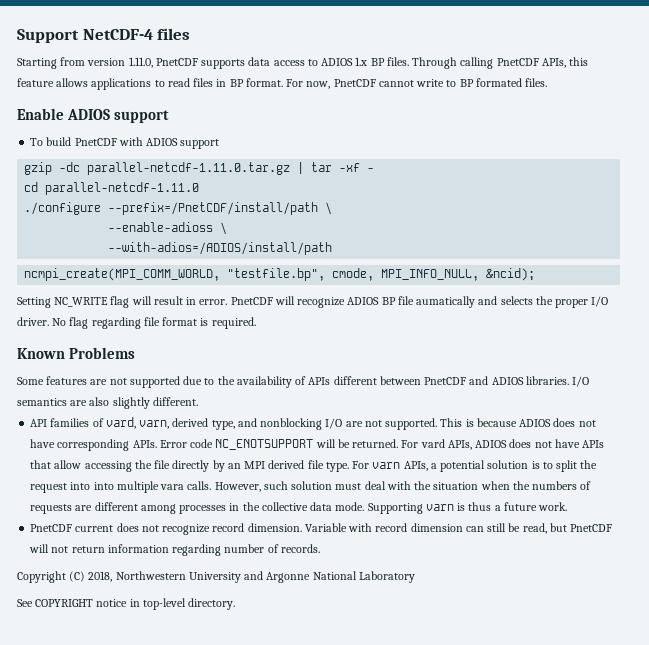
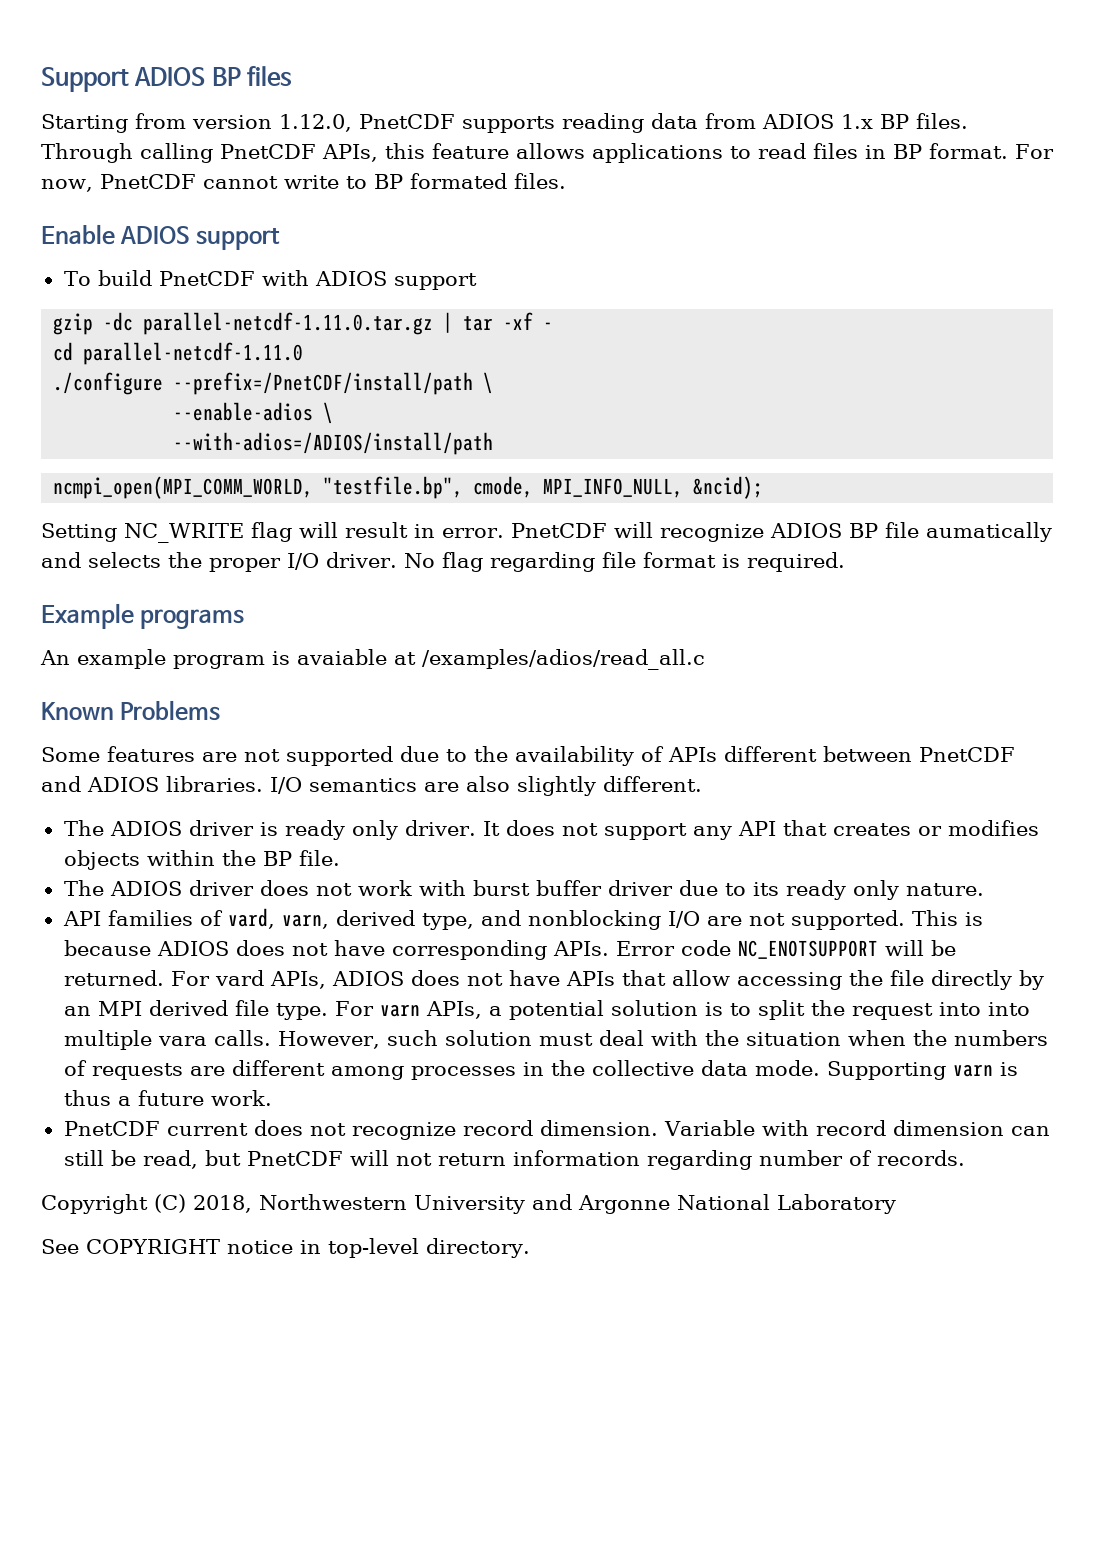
- Support NetCDF-4 files
+ Support ADIOS BP files
- Starting from version 1.11.0, PnetCDF supports data access to ADIOS 1.x BP files.
+ Starting from version 1.12.0, PnetCDF supports reading data from ADIOS 1.x BP files.
- --enable-adioss \
+ --enable-adios \
- ncmpi_create(MPI_COMM_WORLD, "testfile.bp", cmode, MPI_INFO_NULL, &ncid);
+ ncmpi_open(MPI_COMM_WORLD, "testfile.bp", cmode, MPI_INFO_NULL, &ncid);
+ Example programs
+ An example program is avaiable at /examples/adios/read_all.c
+ The ADIOS driver is ready only driver. It does not support any API that creates or modifies objects within the BP file.
+ The ADIOS driver does not work with burst buffer driver due to its ready only nature.

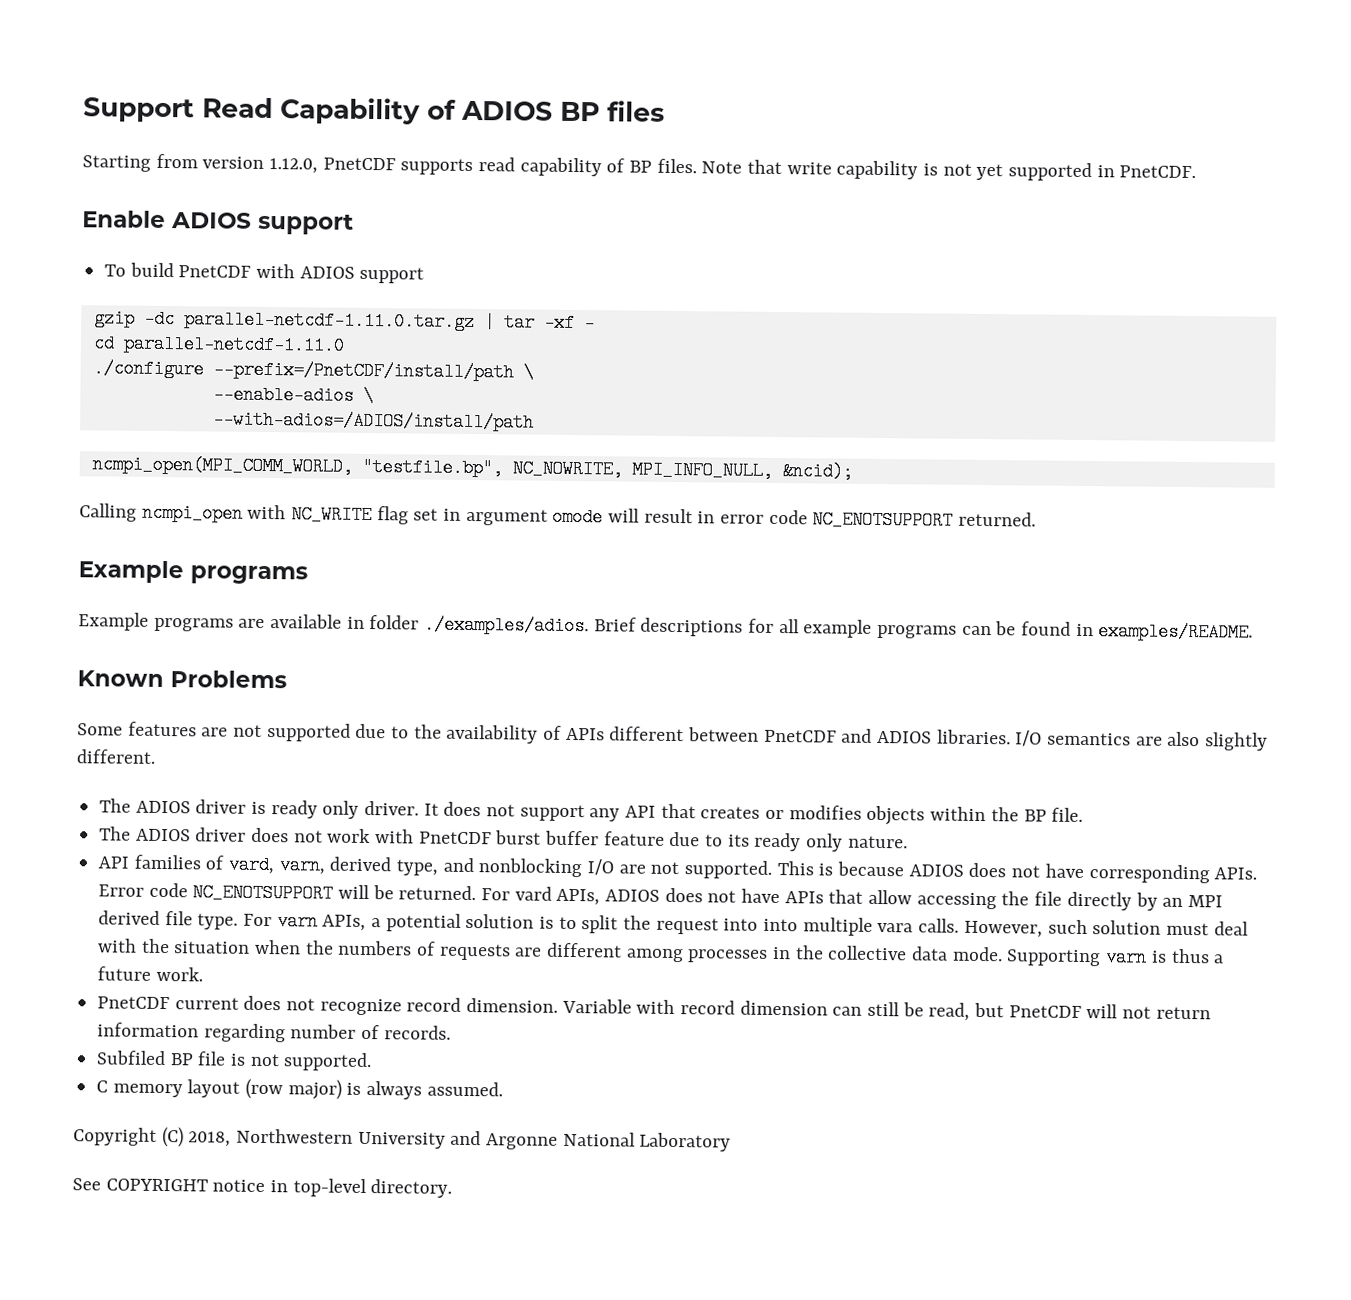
- Support ADIOS BP files
+ Support Read Capability of ADIOS BP files
- Starting from version 1.12.0, PnetCDF supports reading data from ADIOS 1.x BP files. Through calling PnetCDF APIs, this feature allows applications to read files in BP format. For now, PnetCDF cannot write to BP formated files.
+ Starting from version 1.12.0, PnetCDF supports read capability of BP files. Note that write capability is not yet supported in PnetCDF.
- ncmpi_open(MPI_COMM_WORLD, "testfile.bp", cmode, MPI_INFO_NULL, &ncid);
+ ncmpi_open(MPI_COMM_WORLD, "testfile.bp", NC_NOWRITE, MPI_INFO_NULL, &ncid);
- Setting NC_WRITE flag will result in error. PnetCDF will recognize ADIOS BP file aumatically and selects the proper I/O driver. No flag regarding file format is required.
+ Calling ncmpi_open with NC_WRITE flag set in argument omode will result in error code NC_ENOTSUPPORT returned.
  Example programs
- An example program is avaiable at /examples/adios/read_all.c
+ Example programs are available in folder ./examples/adios. Brief descriptions for all example programs can be found in examples/README.
- The ADIOS driver does not work with burst buffer driver due to its ready only nature.
+ The ADIOS driver does not work with PnetCDF burst buffer feature due to its ready only nature.
+ Subfiled BP file is not supported.
+ C memory layout (row major) is always assumed.

